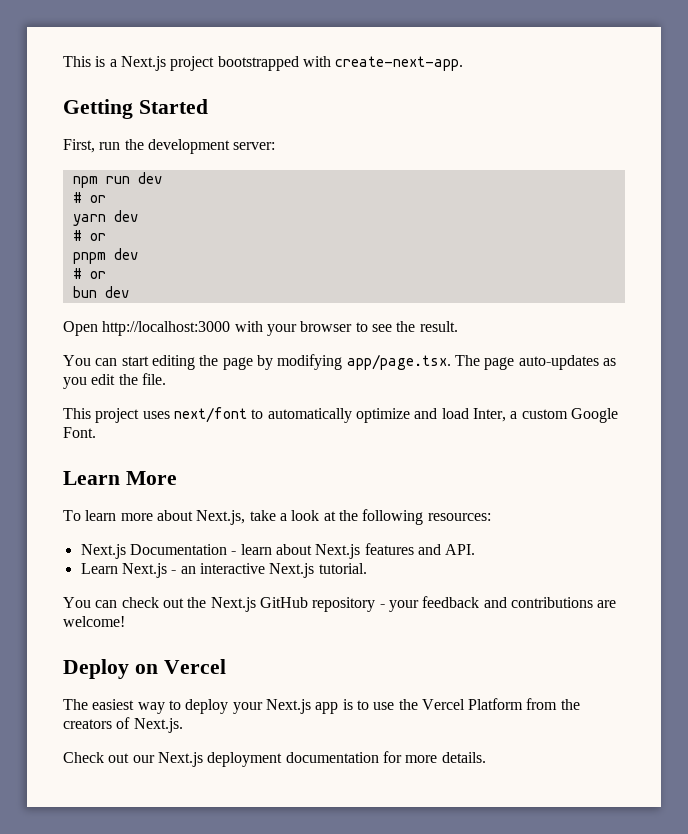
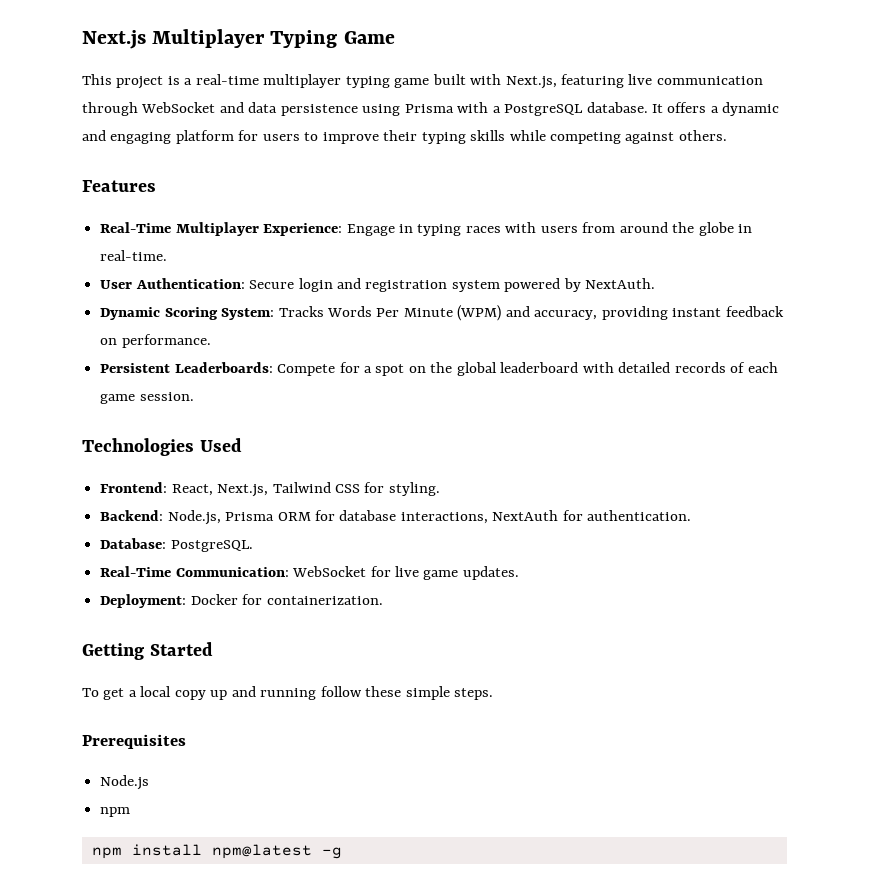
- This is a Next.js project bootstrapped with create-next-app.
+ Next.js Multiplayer Typing Game
+ This project is a real-time multiplayer typing game built with Next.js, featuring live communication through WebSocket and data persistence using Prisma with a PostgreSQL database. It offers a dynamic and engaging platform for users to improve their typing skills while competing against others.
+ Features
+ Real-Time Multiplayer Experience: Engage in typing races with users from around the globe in real-time.
+ User Authentication: Secure login and registration system powered by NextAuth.
+ Dynamic Scoring System: Tracks Words Per Minute (WPM) and accuracy, providing instant feedback on performance.
+ Persistent Leaderboards: Compete for a spot on the global leaderboard with detailed records of each game session.
+ Technologies Used
+ Frontend: React, Next.js, Tailwind CSS for styling.
+ Backend: Node.js, Prisma ORM for database interactions, NextAuth for authentication.
+ Database: PostgreSQL.
+ Real-Time Communication: WebSocket for live game updates.
+ Deployment: Docker for containerization.
  Getting Started
- First, run the development server:
- npm run dev
- # or
- yarn dev
- # or
- pnpm dev
- # or
- bun dev
- Open http://localhost:3000 with your browser to see the result.
- You can start editing the page by modifying app/page.tsx. The page auto-updates as you edit the file.
- This project uses next/font to automatically optimize and load Inter, a custom Google Font.
- Learn More
- To learn more about Next.js, take a look at the following resources:
- Next.js Documentation - learn about Next.js features and API.
- Learn Next.js - an interactive Next.js tutorial.
- You can check out the Next.js GitHub repository - your feedback and contributions are welcome!
- Deploy on Vercel
- The easiest way to deploy your Next.js app is to use the Vercel Platform from the creators of Next.js.
- Check out our Next.js deployment documentation for more details.
+ To get a local copy up and running follow these simple steps.
+ Prerequisites
+ Node.js
+ npm
+ npm install npm@latest -g

